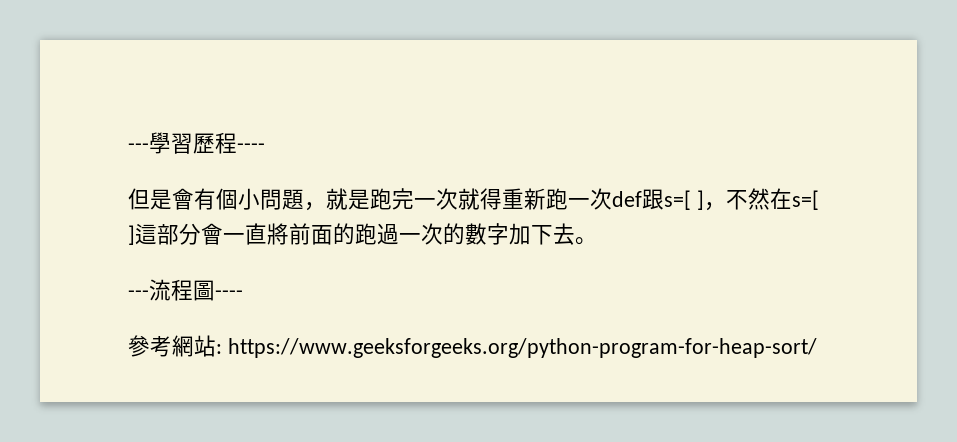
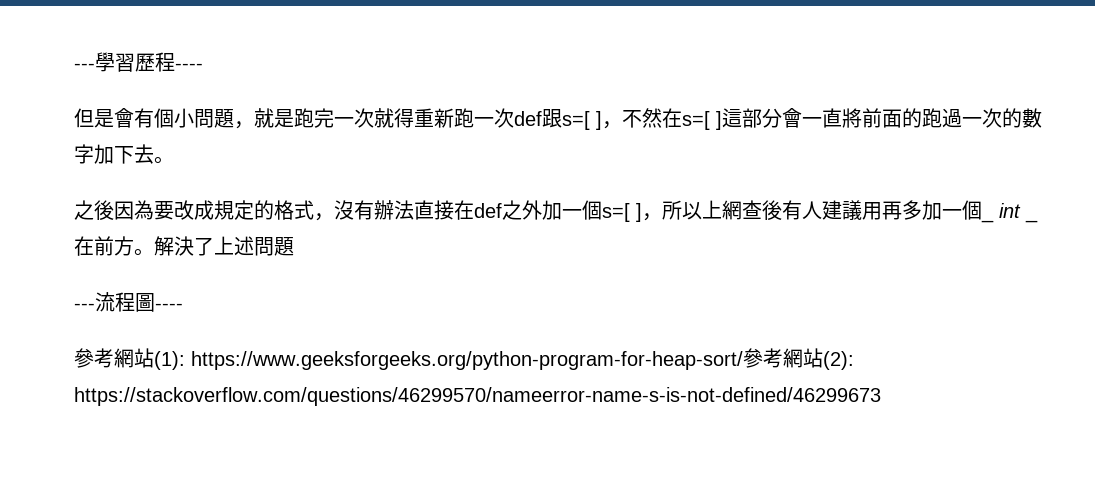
+ 之後因為要改成規定的格式，沒有辦法直接在def之外加一個s=[ ]，所以上網查後有人建議用再多加一個_ int _在前方。解決了上述問題
- 參考網站: https://www.geeksforgeeks.org/python-program-for-heap-sort/
+ 參考網站(1): https://www.geeksforgeeks.org/python-program-for-heap-sort/參考網站(2): https://stackoverflow.com/questions/46299570/nameerror-name-s-is-not-defined/46299673

